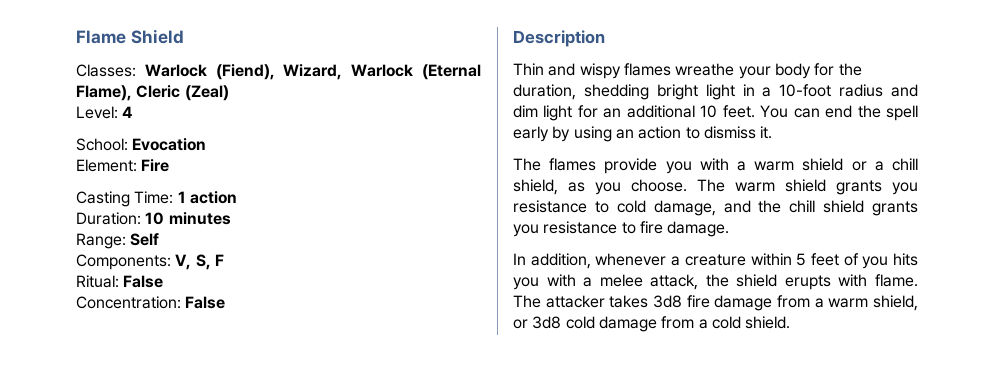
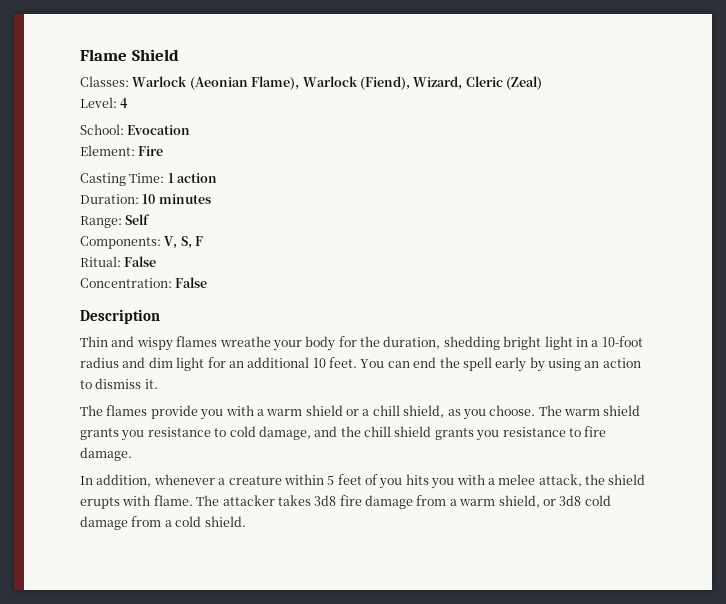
- Classes: Warlock (Fiend), Wizard, Warlock (Eternal Flame), Cleric (Zeal)
+ Classes: Warlock (Aeonian Flame), Warlock (Fiend), Wizard, Cleric (Zeal)

